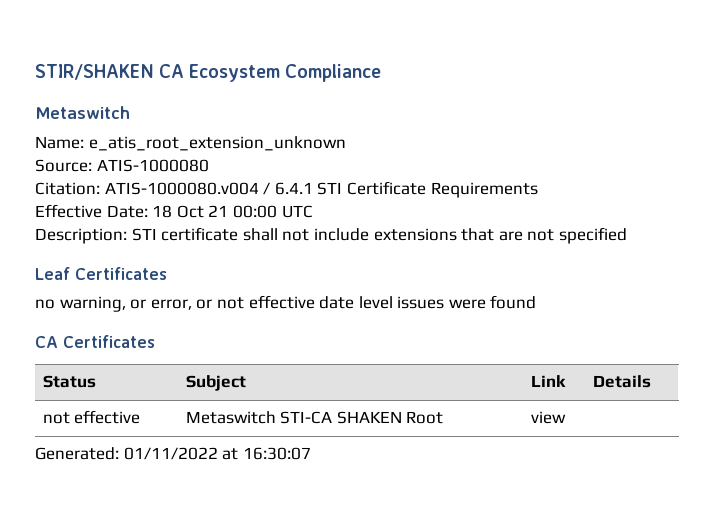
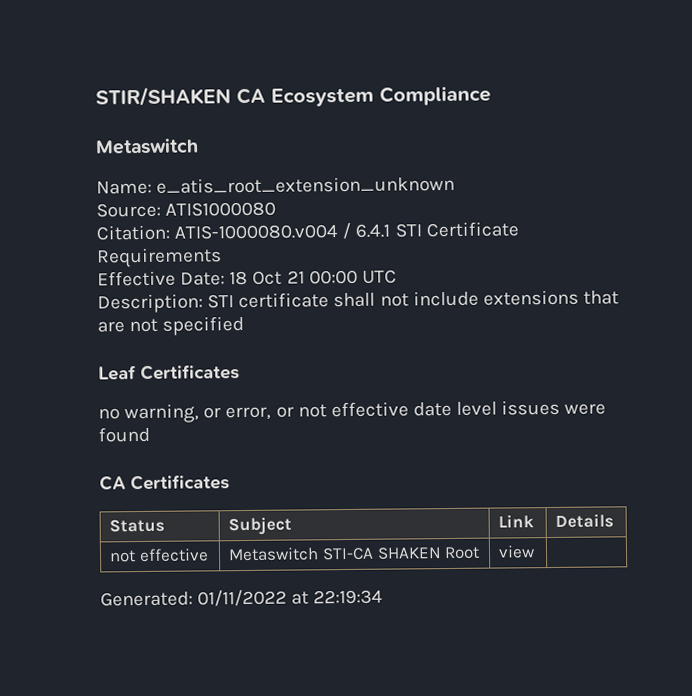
- Source: ATIS-1000080
+ Source: ATIS1000080
- Generated: 01/11/2022 at 16:30:07
+ Generated: 01/11/2022 at 22:19:34

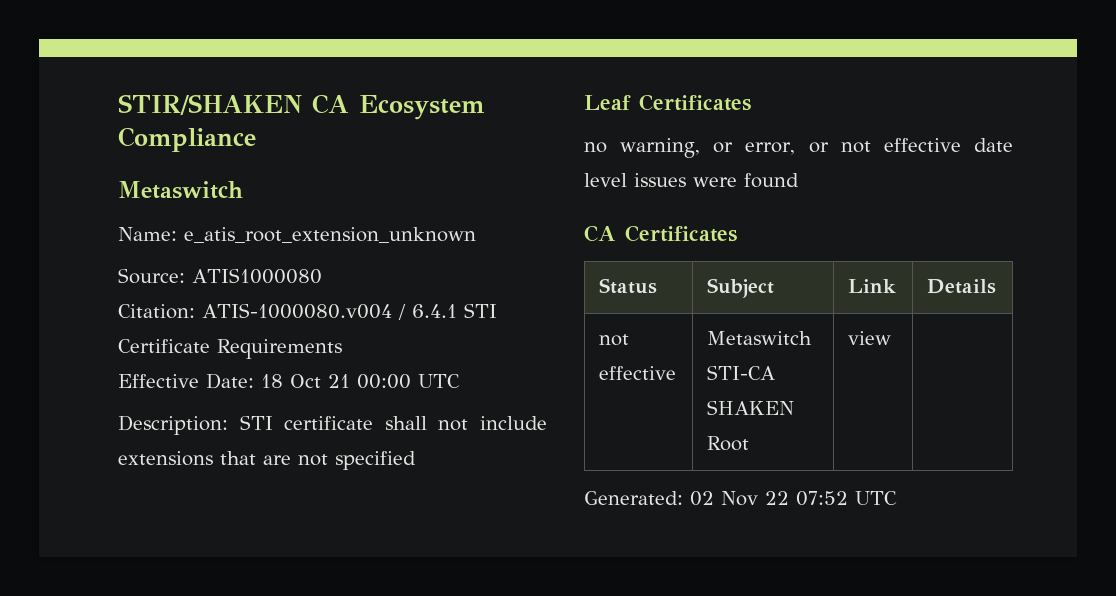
- Generated: 01/11/2022 at 22:19:34
+ Generated: 02 Nov 22 07:52 UTC

